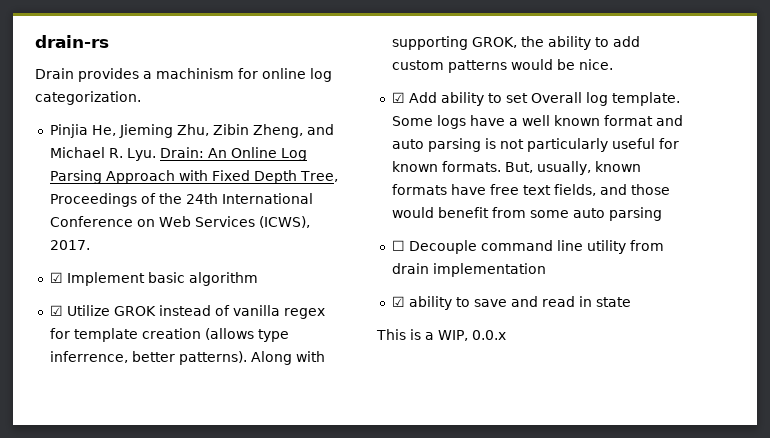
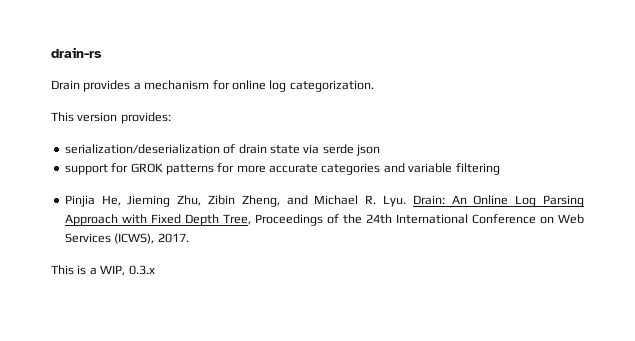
- Drain provides a machinism for online log categorization.
+ Drain provides a mechanism for online log categorization.
+ This version provides:
+ serialization/deserialization of drain state via serde json
+ support for GROK patterns for more accurate categories and variable filtering
- ☑ Implement basic algorithm
- ☑ Utilize GROK instead of vanilla regex for template creation (allows type inferrence, better patterns). Along with supporting GROK, the ability to add custom patterns would be nice.
- ☑ Add ability to set Overall log template. Some logs have a well known format and auto parsing is not particularly useful for known formats. But, usually, known formats have free text fields, and those would benefit from some auto parsing
- ☐ Decouple command line utility from drain implementation
- ☑ ability to save and read in state
- This is a WIP, 0.0.x
+ This is a WIP, 0.3.x

